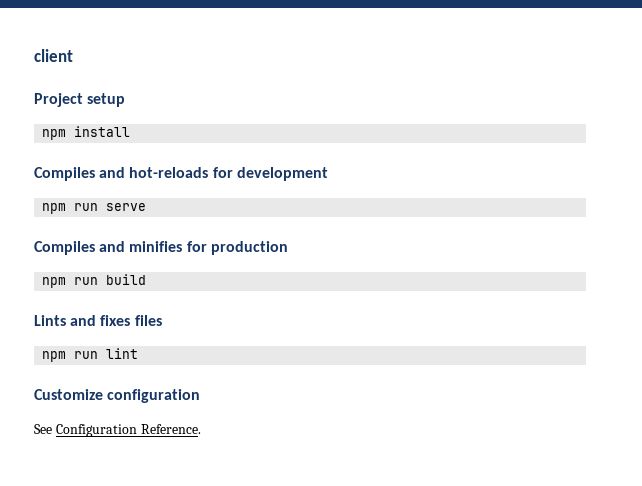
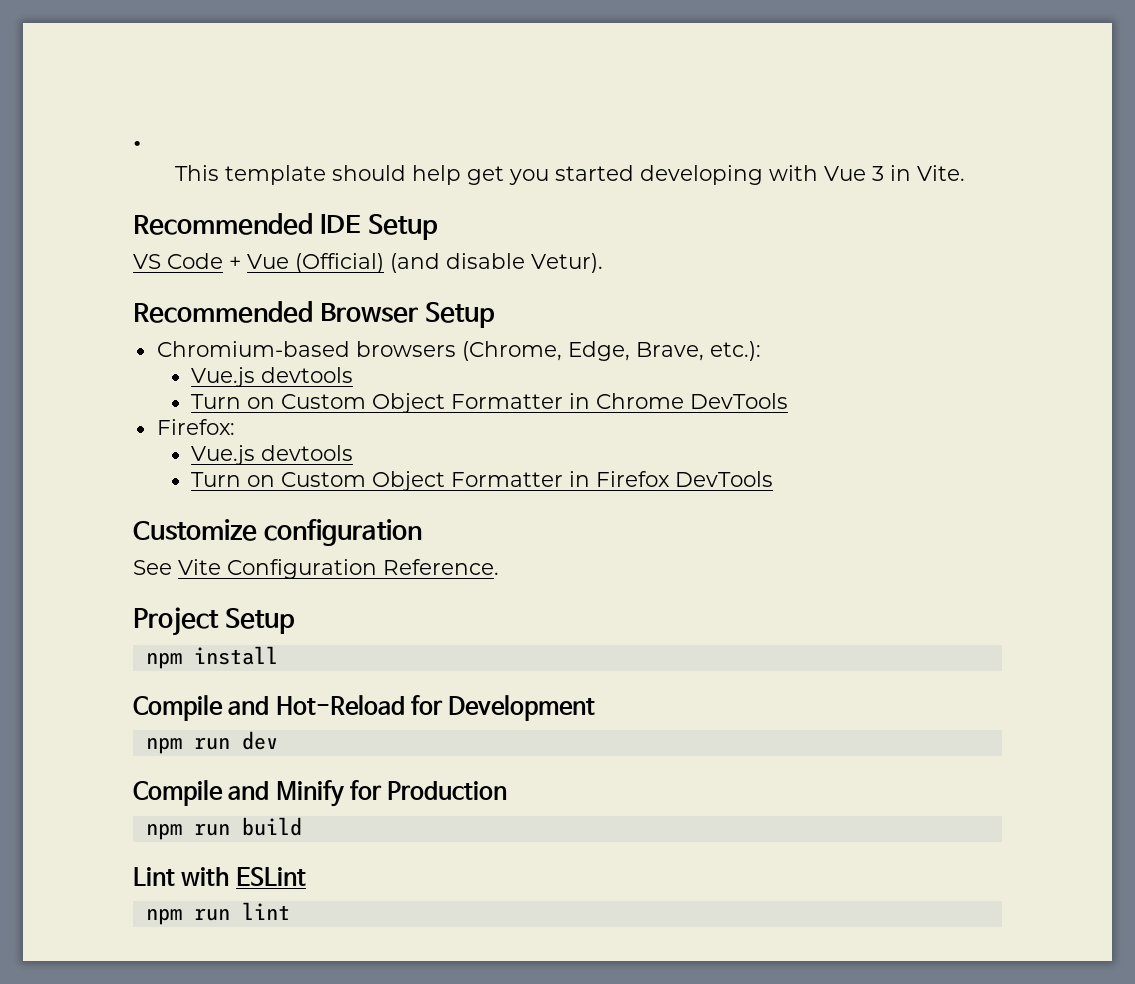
- client
+ .
+ This template should help get you started developing with Vue 3 in Vite.
+ Recommended IDE Setup
+ VS Code + Vue (Official) (and disable Vetur).
+ Recommended Browser Setup
+ Chromium-based browsers (Chrome, Edge, Brave, etc.):
+ Vue.js devtools
+ Turn on Custom Object Formatter in Chrome DevTools
+ Firefox:
+ Vue.js devtools
+ Turn on Custom Object Formatter in Firefox DevTools
+ Customize configuration
+ See Vite Configuration Reference.
- Project setup
+ Project Setup
- Compiles and hot-reloads for development
- npm run serve
- Compiles and minifies for production
+ Compile and Hot-Reload for Development
+ npm run dev
+ Compile and Minify for Production
- Lints and fixes files
+ Lint with ESLint
- Customize configuration
- See Configuration Reference.

